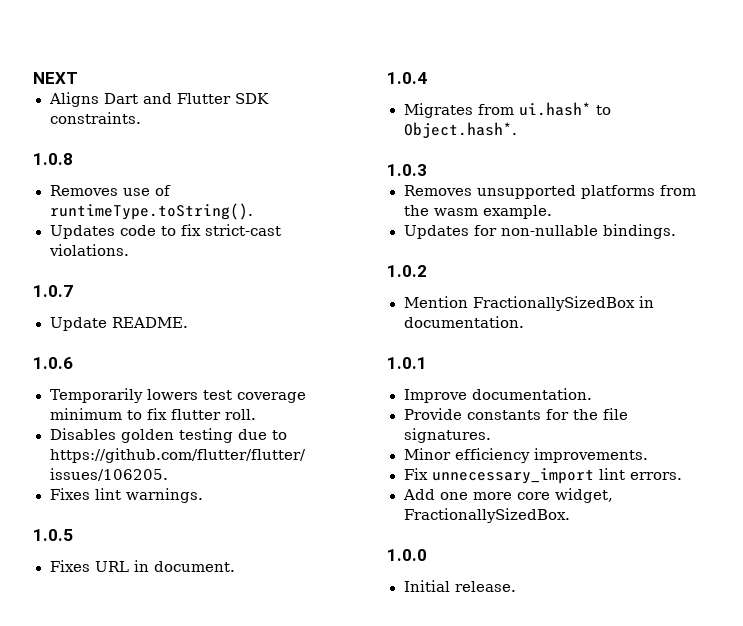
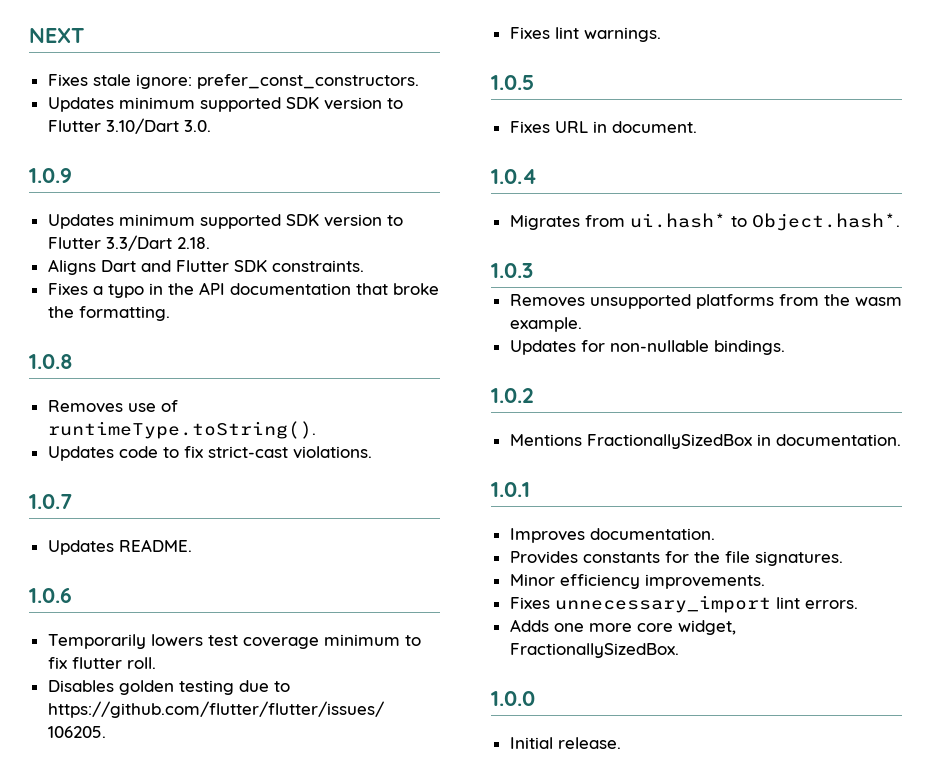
+ Fixes stale ignore: prefer_const_constructors.
+ Updates minimum supported SDK version to Flutter 3.10/Dart 3.0.
+ 1.0.9
+ Updates minimum supported SDK version to Flutter 3.3/Dart 2.18.
+ Fixes a typo in the API documentation that broke the formatting.
- Update README.
+ Updates README.
- Mention FractionallySizedBox in documentation.
+ Mentions FractionallySizedBox in documentation.
- Improve documentation.
- Provide constants for the file signatures.
+ Improves documentation.
+ Provides constants for the file signatures.
- Fix unnecessary_import lint errors.
+ Fixes unnecessary_import lint errors.
- Add one more core widget, FractionallySizedBox.
+ Adds one more core widget, FractionallySizedBox.

